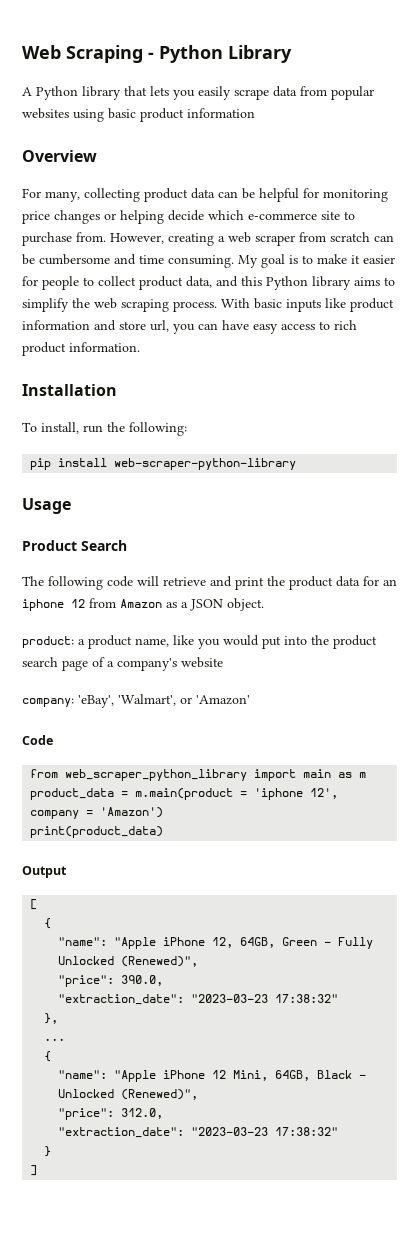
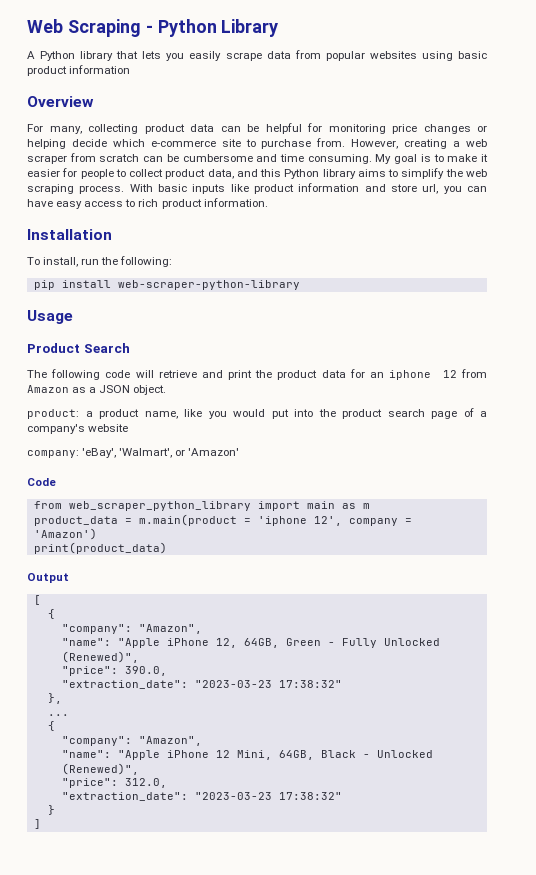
  [
  {
+ "company": "Amazon",
  ...
  {
+ "company": "Amazon",

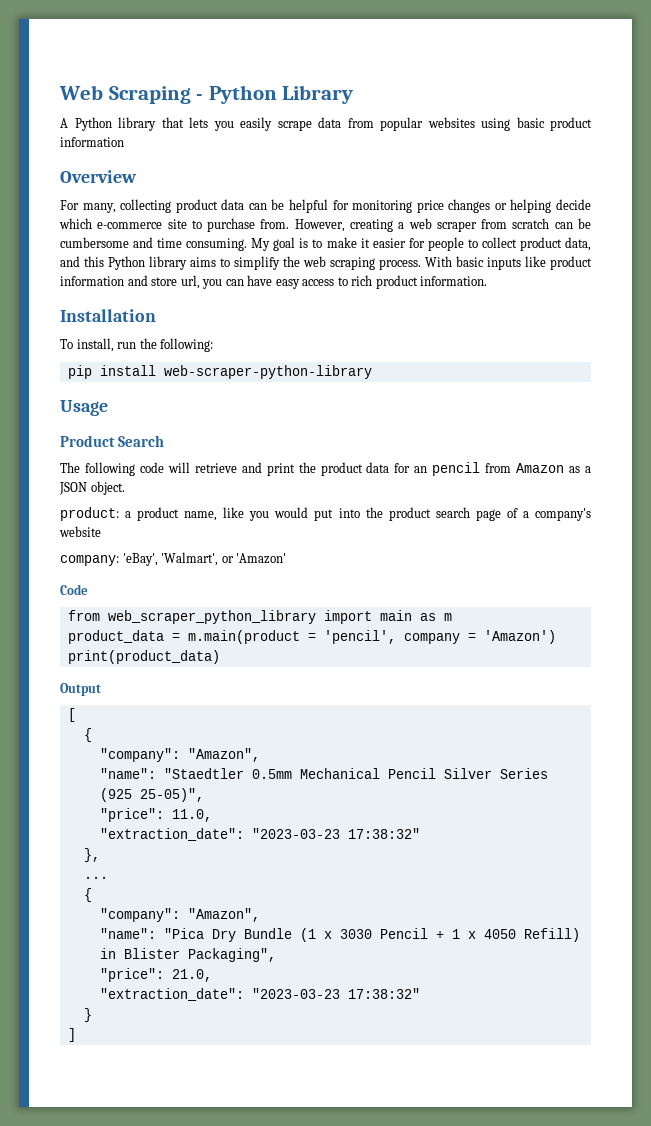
- The following code will retrieve and print the product data for an iphone 12 from Amazon as a JSON object.
+ The following code will retrieve and print the product data for an pencil from Amazon as a JSON object.
- product_data = m.main(product = 'iphone 12', company = 'Amazon')
+ product_data = m.main(product = 'pencil', company = 'Amazon')
- "name": "Apple iPhone 12, 64GB, Green - Fully Unlocked (Renewed)",
- "price": 390.0,
+ "name": "Staedtler 0.5mm Mechanical Pencil Silver Series (925 25-05)",
+ "price": 11.0,
- "name": "Apple iPhone 12 Mini, 64GB, Black - Unlocked (Renewed)",
- "price": 312.0,
+ "name": "Pica Dry Bundle (1 x 3030 Pencil + 1 x 4050 Refill) in Blister Packaging",
+ "price": 21.0,

